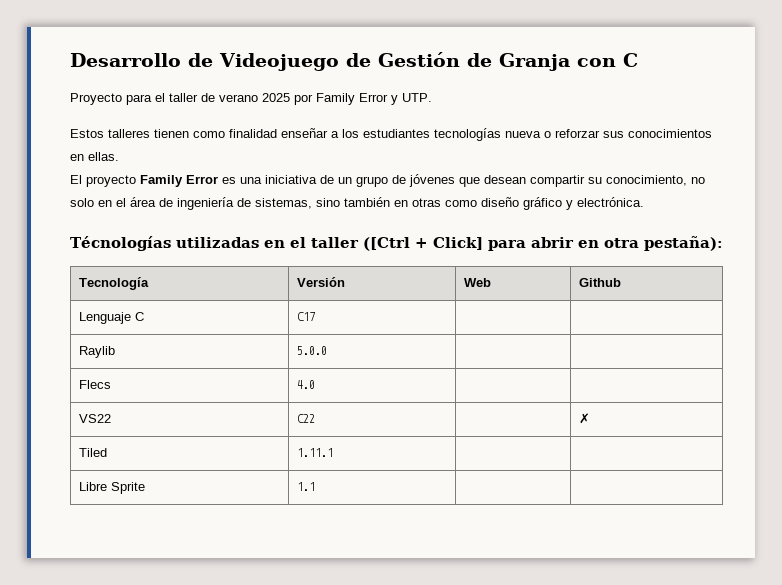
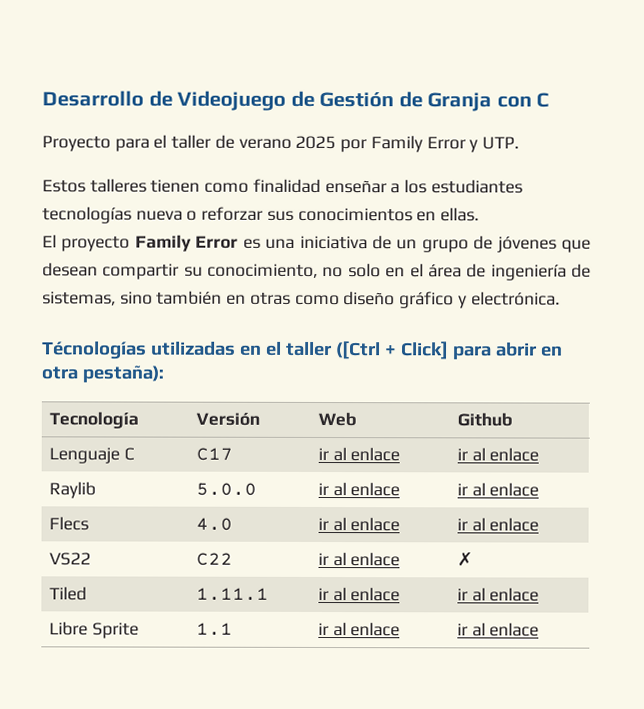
- Lenguaje C | C17 | |
- Raylib | 5.0.0 | |
- Flecs | 4.0 | |
+ Lenguaje C | C17 | ir al enlace | ir al enlace
+ Raylib | 5.0.0 | ir al enlace | ir al enlace
+ Flecs | 4.0 | ir al enlace | ir al enlace
- VS22 | C22 | | ✗
+ VS22 | C22 | ir al enlace | ✗
- Tiled | 1.11.1 | |
- Libre Sprite | 1.1 | |
+ Tiled | 1.11.1 | ir al enlace | ir al enlace
+ Libre Sprite | 1.1 | ir al enlace | ir al enlace

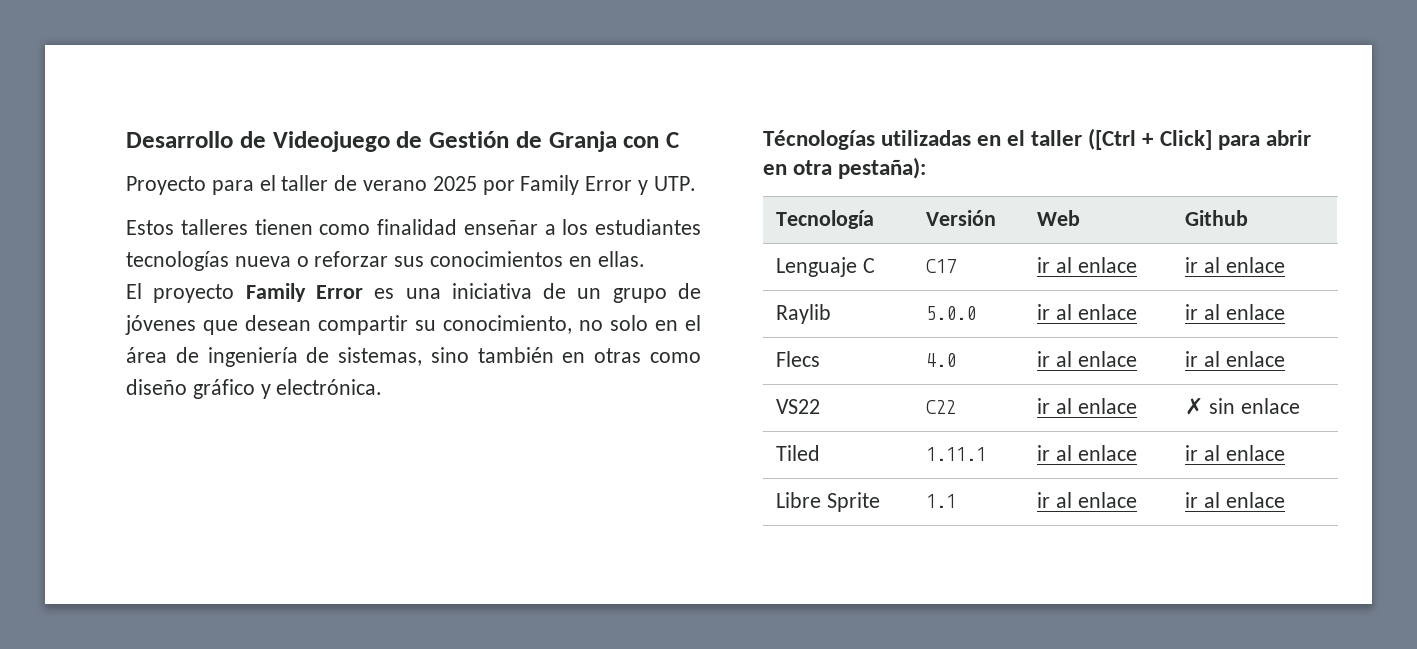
- VS22 | C22 | ir al enlace | ✗
+ VS22 | C22 | ir al enlace | ✗ sin enlace

